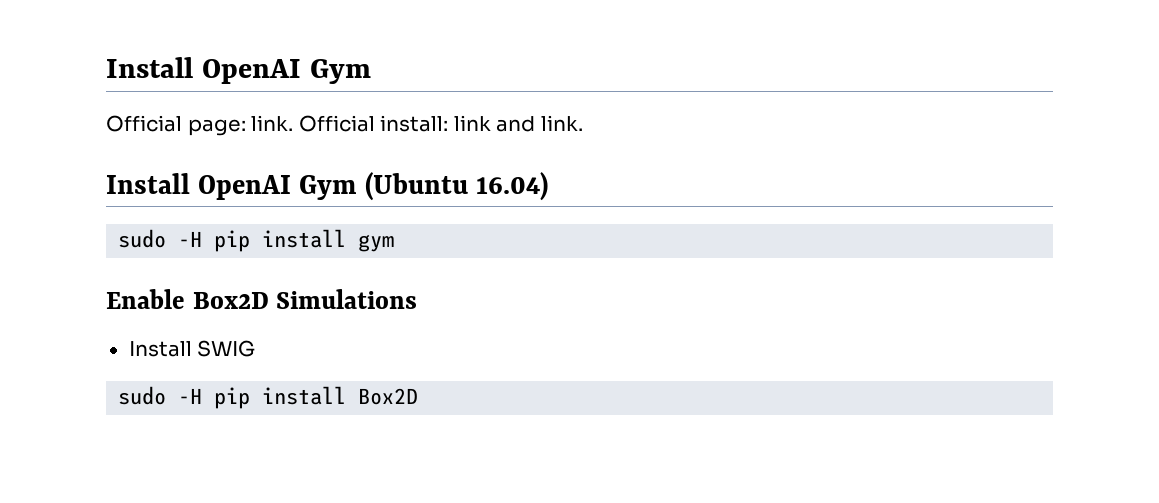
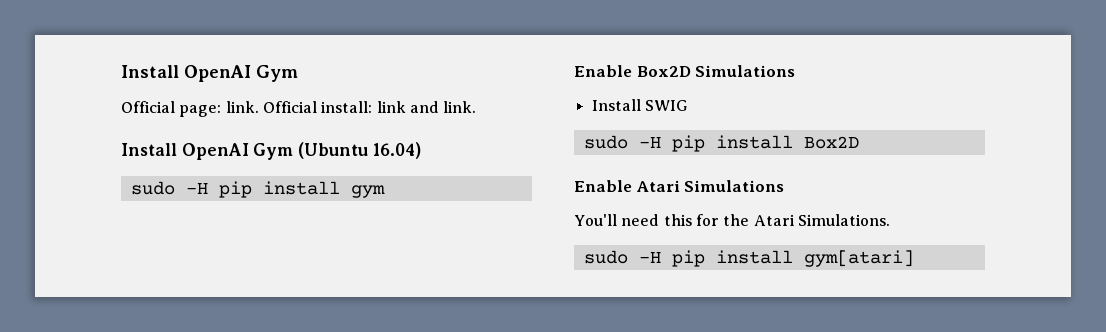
+ Enable Atari Simulations
+ You'll need this for the Atari Simulations.
+ sudo -H pip install gym[atari]

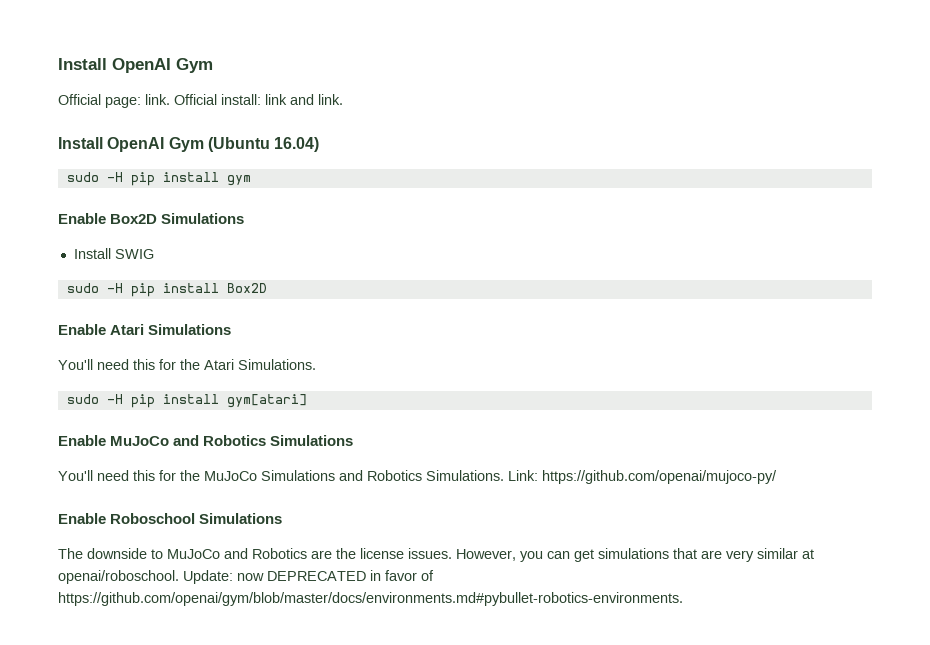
+ Enable MuJoCo and Robotics Simulations
+ You'll need this for the MuJoCo Simulations and Robotics Simulations. Link: https://github.com/openai/mujoco-py/
+ Enable Roboschool Simulations
+ The downside to MuJoCo and Robotics are the license issues. However, you can get simulations that are very similar at openai/roboschool. Update: now DEPRECATED in favor of https://github.com/openai/gym/blob/master/docs/environments.md#pybullet-robotics-environments.

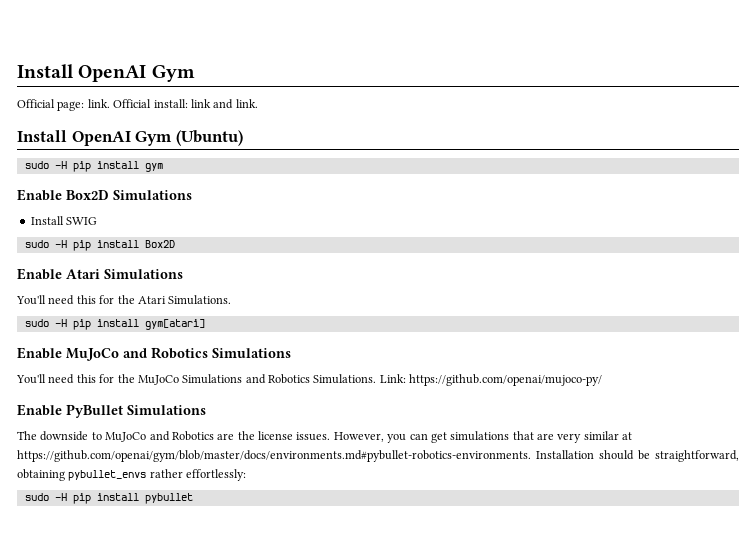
- Install OpenAI Gym (Ubuntu 16.04)
+ Install OpenAI Gym (Ubuntu)
- Enable Roboschool Simulations
+ Enable PyBullet Simulations
- However, you can get simulations that are very similar at openai/roboschool. Update: now DEPRECATED in favor of https://github.com/openai/gym/blob/master/docs/environments.md#pybullet-robotics-environments.
+ However, you can get simulations that are very similar at https://github.com/openai/gym/blob/master/docs/environments.md#pybullet-robotics-environments. Installation should be straightforward, obtaining pybullet_envs rather effortlessly:
+ sudo -H pip install pybullet

